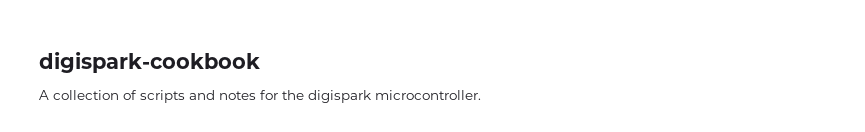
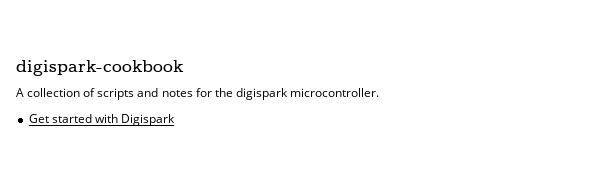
+ Get started with Digispark

